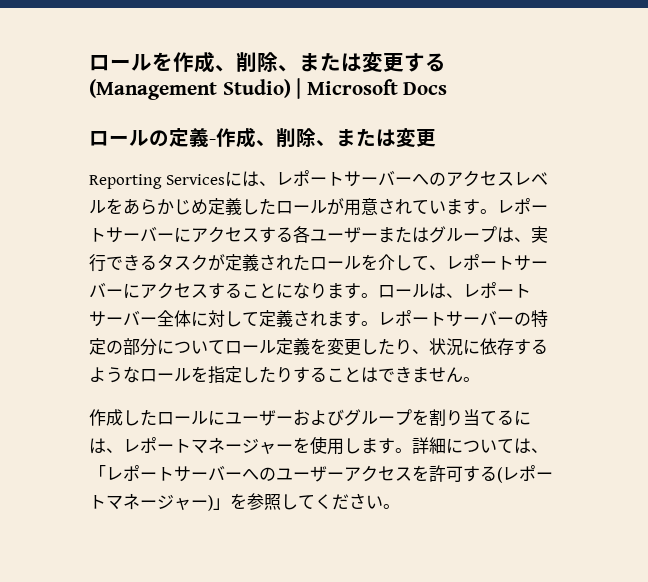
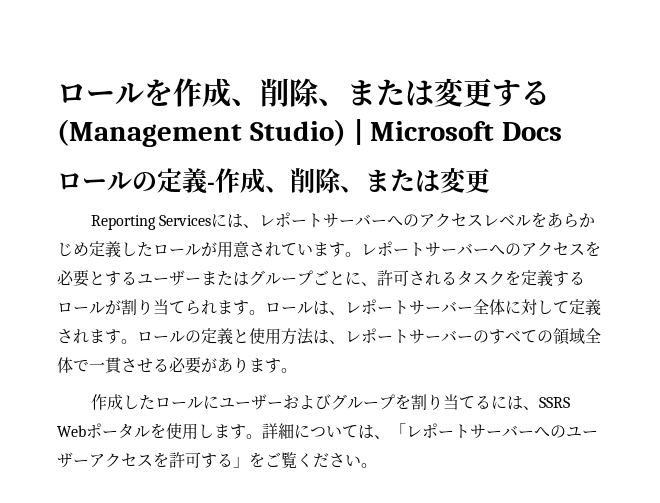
- レポートサーバーにアクセスする各ユーザーまたはグループは、実行できるタスクが定義されたロールを介して、レポートサーバーにアクセスすることになります。
+ レポートサーバーへのアクセスを必要とするユーザーまたはグループごとに、許可されるタスクを定義するロールが割り当てられます。
- レポートサーバーの特定の部分についてロール定義を変更したり、状況に依存するようなロールを指定したりすることはできません。
+ ロールの定義と使用方法は、レポートサーバーのすべての領域全体で一貫させる必要があります。
- 作成したロールにユーザーおよびグループを割り当てるには、レポートマネージャーを使用します。
+ 作成したロールにユーザーおよびグループを割り当てるには、SSRS Webポータルを使用します。
- 詳細については、「レポートサーバーへのユーザーアクセスを許可する(レポートマネージャー)」を参照してください。
+ 詳細については、「レポートサーバーへのユーザーアクセスを許可する」をご覧ください。

